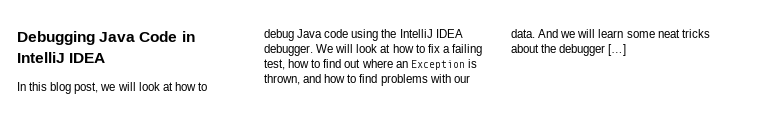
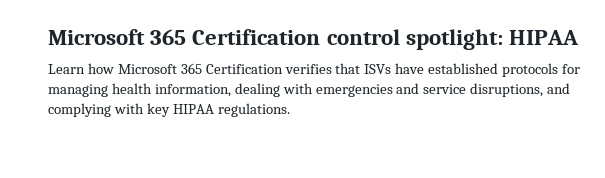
- Debugging Java Code in IntelliJ IDEA
- In this blog post, we will look at how to debug Java code using the IntelliJ IDEA debugger. We will look at how to fix a failing test, how to find out where an Exception is thrown, and how to find problems with our data. And we will learn some neat tricks about the debugger […]
+ Microsoft 365 Certification control spotlight: HIPAA
+ Learn how Microsoft 365 Certification verifies that ISVs have established protocols for managing health information, dealing with emergencies and service disruptions, and complying with key HIPAA regulations.

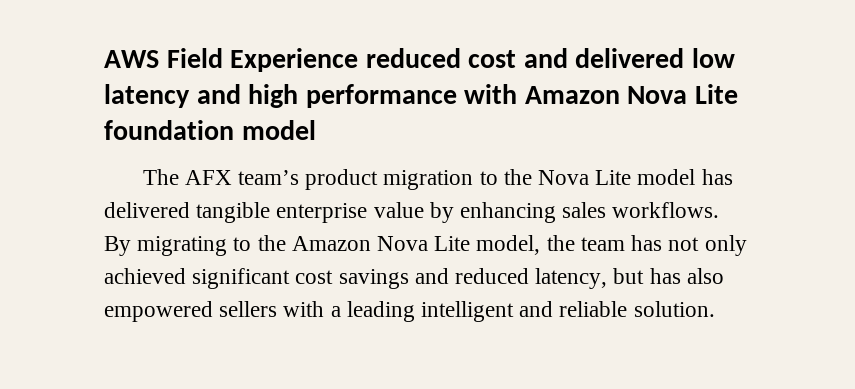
- Microsoft 365 Certification control spotlight: HIPAA
- Learn how Microsoft 365 Certification verifies that ISVs have established protocols for managing health information, dealing with emergencies and service disruptions, and complying with key HIPAA regulations.
+ AWS Field Experience reduced cost and delivered low latency and high performance with Amazon Nova Lite foundation model
+ The AFX team’s product migration to the Nova Lite model has delivered tangible enterprise value by enhancing sales workflows. By migrating to the Amazon Nova Lite model, the team has not only achieved significant cost savings and reduced latency, but has also empowered sellers with a leading intelligent and reliable solution.

